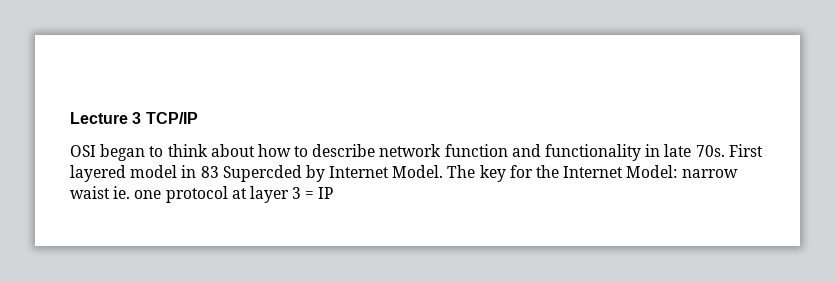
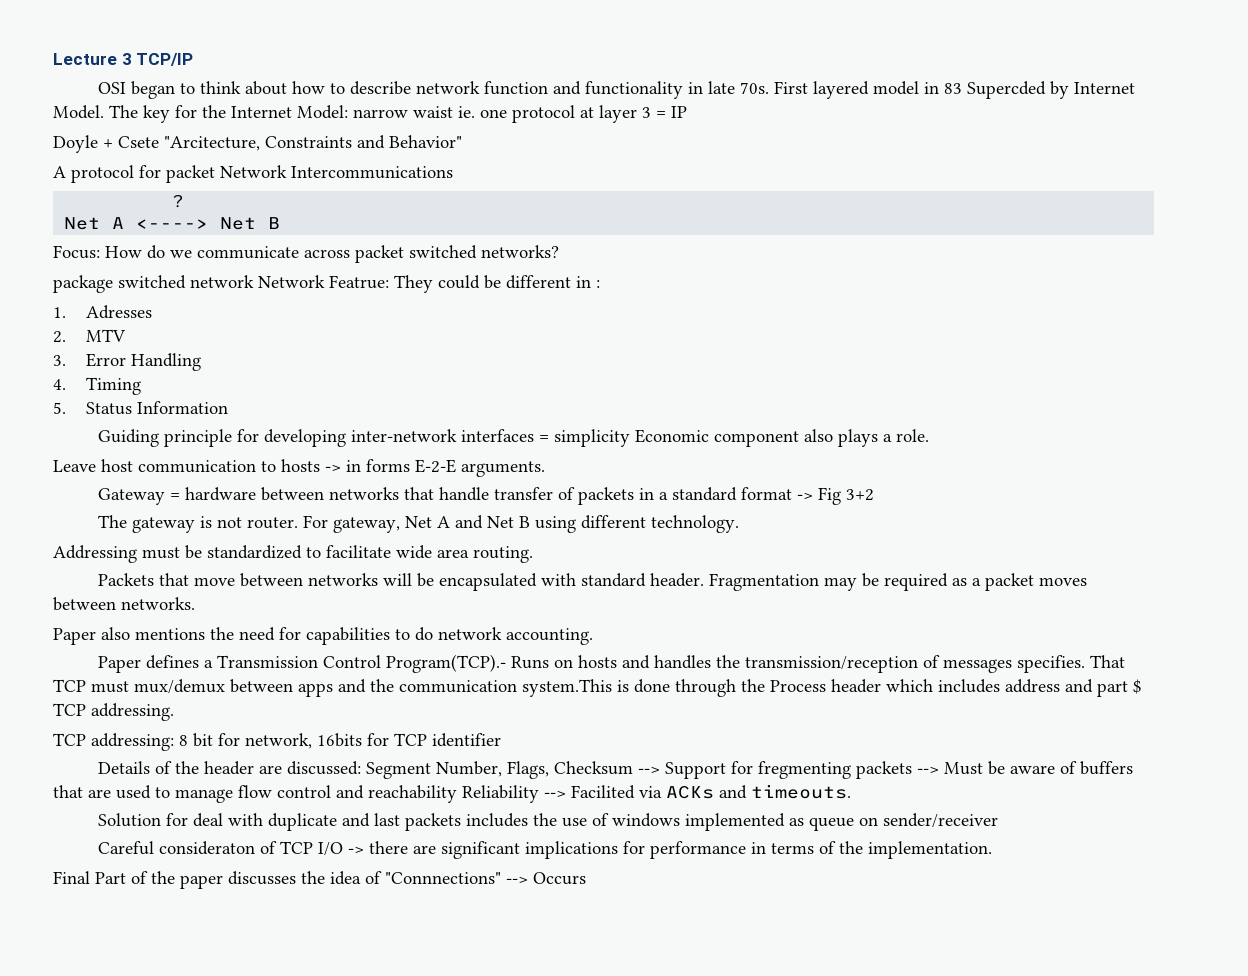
+ Doyle + Csete "Arcitecture, Constraints and Behavior"
+ A protocol for packet Network Intercommunications
+ ?
+ Net A <----> Net B
+ Focus: How do we communicate across packet switched networks?
+ package switched network Network Featrue: They could be different in :
+ 1. Adresses
+ 2. MTV
+ 3. Error Handling
+ 4. Timing
+ 5. Status Information
+ Guiding principle for developing inter-network interfaces = simplicity Economic component also plays a role.
+ Leave host communication to hosts -> in forms E-2-E arguments.
+ Gateway = hardware between networks that handle transfer of packets in a standard format -> Fig 3+2
+ The gateway is not router. For gateway, Net A and Net B using different technology.
+ Addressing must be standardized to facilitate wide area routing.
+ Packets that move between networks will be encapsulated with standard header. Fragmentation may be required as a packet moves between networks.
+ Paper also mentions the need for capabilities to do network accounting.
+ Paper defines a Transmission Control Program(TCP).- Runs on hosts and handles the transmission/reception of messages specifies. That TCP must mux/demux between apps and the communication system.This is done through the Process header which includes address and part $ TCP addressing.
+ TCP addressing: 8 bit for network, 16bits for TCP identifier
+ Details of the header are discussed: Segment Number, Flags, Checksum --> Support for fregmenting packets --> Must be aware of buffers that are used to manage flow control and reachability Reliability --> Facilited via ACKs and timeouts.
+ Solution for deal with duplicate and last packets includes the use of windows implemented as queue on sender/receiver
+ Careful consideraton of TCP I/O -> there are significant implications for performance in terms of the implementation.
+ Final Part of the paper discusses the idea of "Connnections" --> Occurs

